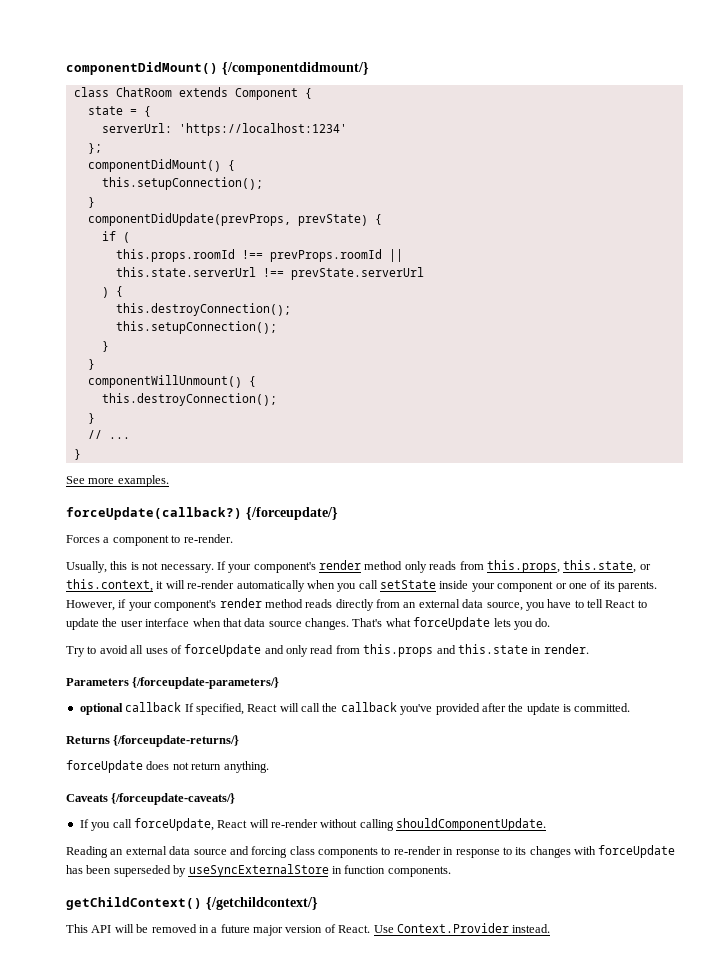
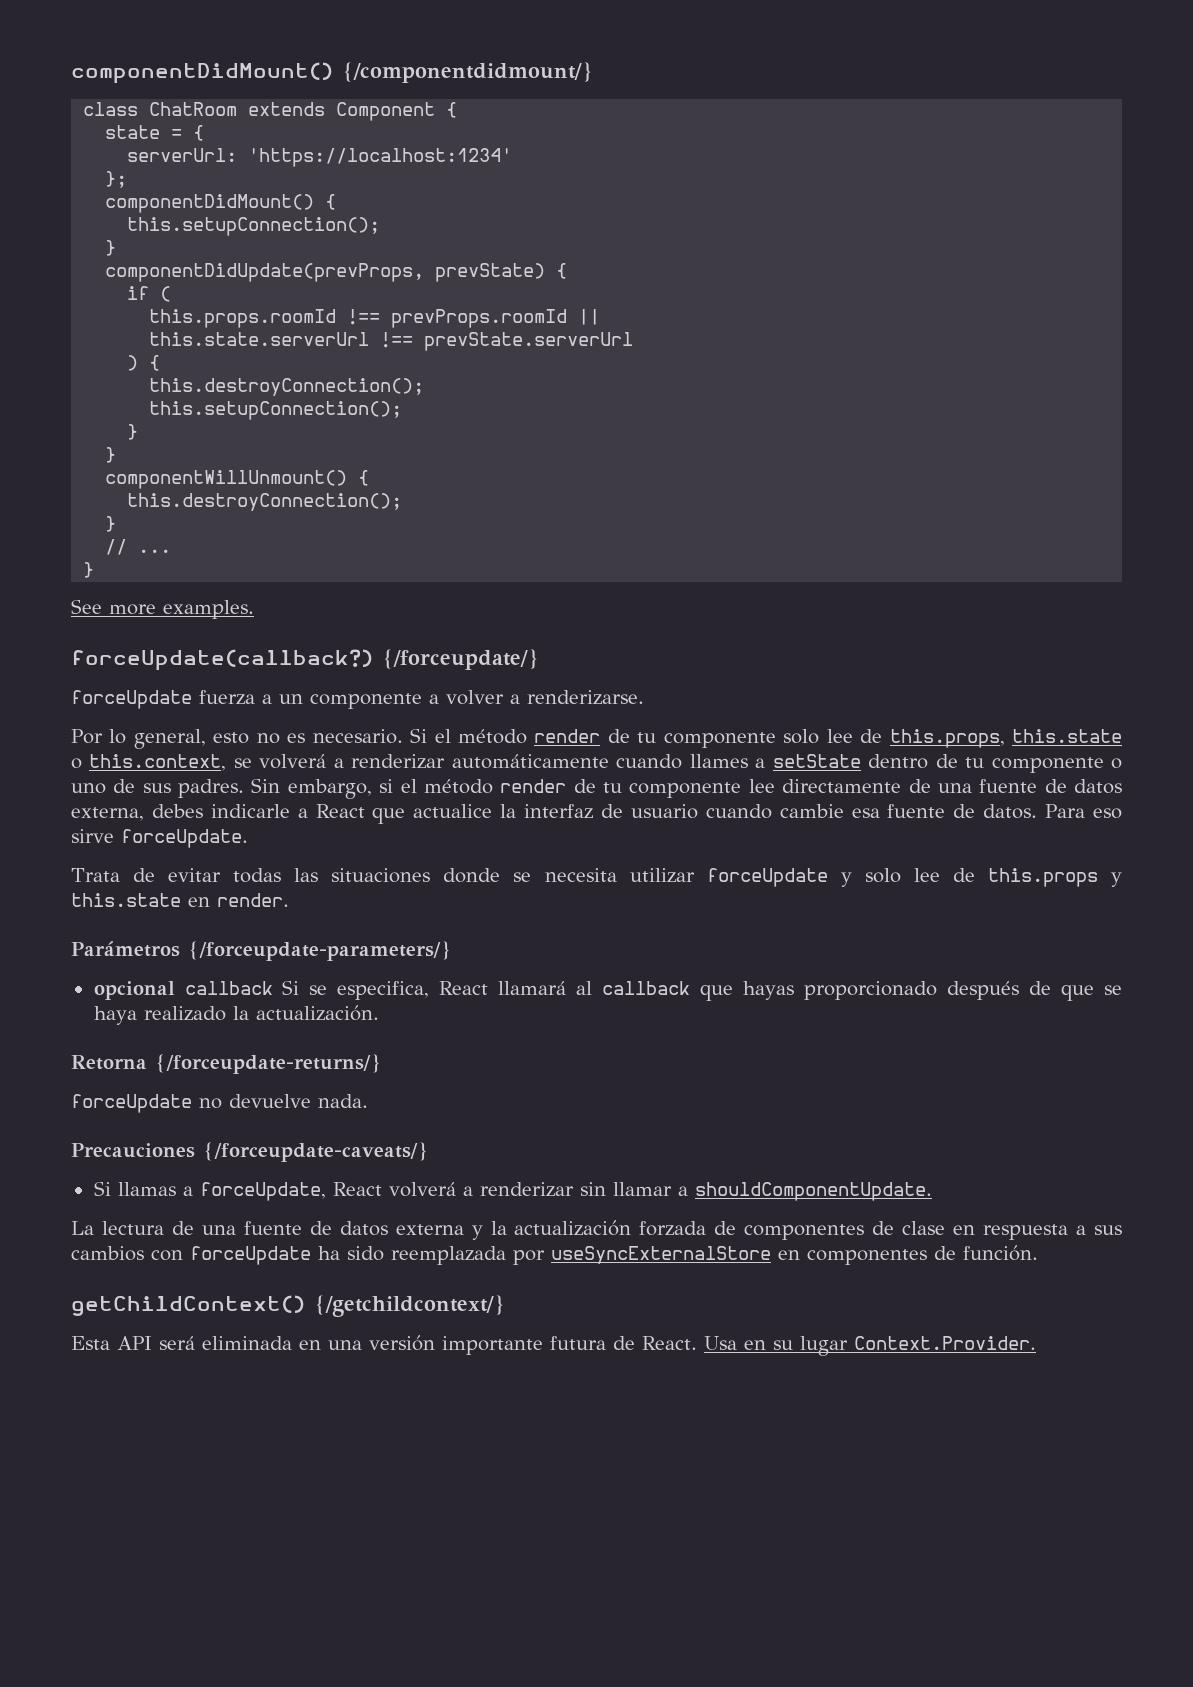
- Forces a component to re-render.
- Usually, this is not necessary. If your component's render method only reads from this.props, this.state, or this.context, it will re-render automatically when you call setState inside your component or one of its parents. However, if your component's render method reads directly from an external data source, you have to tell React to update the user interface when that data source changes. That's what forceUpdate lets you do.
- Try to avoid all uses of forceUpdate and only read from this.props and this.state in render.
+ forceUpdate fuerza a un componente a volver a renderizarse.
+ Por lo general, esto no es necesario. Si el método render de tu componente solo lee de this.props, this.state o this.context, se volverá a renderizar automáticamente cuando llames a setState dentro de tu componente o uno de sus padres. Sin embargo, si el método render de tu componente lee directamente de una fuente de datos externa, debes indicarle a React que actualice la interfaz de usuario cuando cambie esa fuente de datos. Para eso sirve forceUpdate.
+ Trata de evitar todas las situaciones donde se necesita utilizar forceUpdate y solo lee de this.props y this.state en render.
- Parameters {/forceupdate-parameters/}
+ Parámetros {/forceupdate-parameters/}
- optional callback If specified, React will call the callback you've provided after the update is committed.
- Returns {/forceupdate-returns/}
- forceUpdate does not return anything.
- Caveats {/forceupdate-caveats/}
- If you call forceUpdate, React will re-render without calling shouldComponentUpdate.
- Reading an external data source and forcing class components to re-render in response to its changes with forceUpdate has been superseded by useSyncExternalStore in function components.
+ opcional callback Si se especifica, React llamará al callback que hayas proporcionado después de que se haya realizado la actualización.
+ Retorna {/forceupdate-returns/}
+ forceUpdate no devuelve nada.
+ Precauciones {/forceupdate-caveats/}
+ Si llamas a forceUpdate, React volverá a renderizar sin llamar a shouldComponentUpdate.
+ La lectura de una fuente de datos externa y la actualización forzada de componentes de clase en respuesta a sus cambios con forceUpdate ha sido reemplazada por useSyncExternalStore en componentes de función.
  getChildContext() {/getchildcontext/}
- This API will be removed in a future major version of React. Use Context.Provider instead.
+ Esta API será eliminada en una versión importante futura de React. Usa en su lugar Context.Provider.

